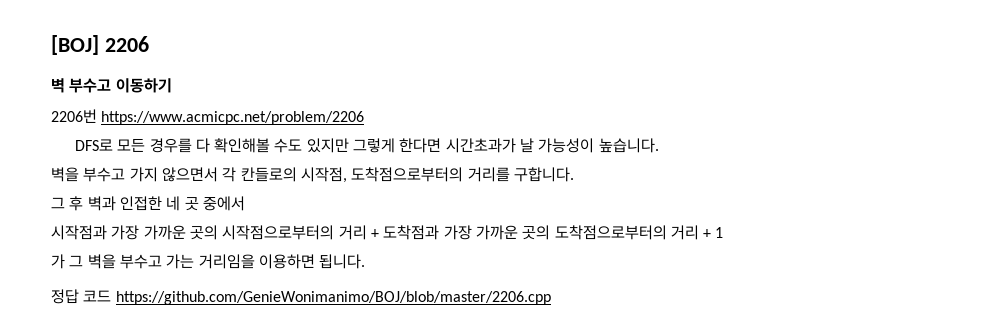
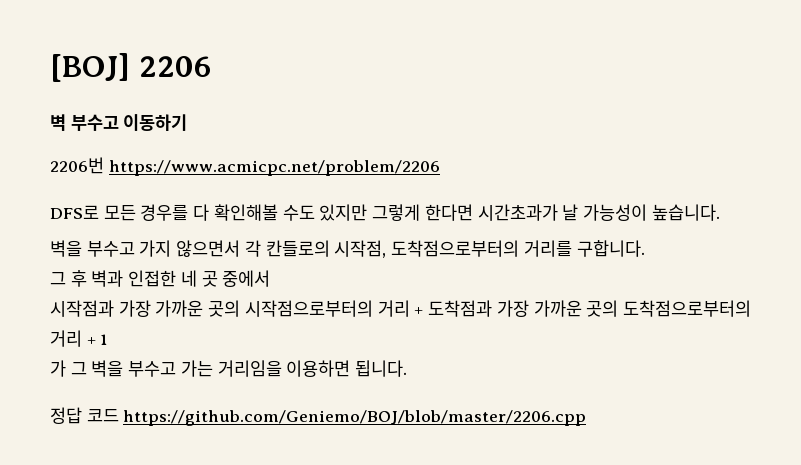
- 정답 코드 https://github.com/GenieWonimanimo/BOJ/blob/master/2206.cpp
+ 정답 코드 https://github.com/Geniemo/BOJ/blob/master/2206.cpp

